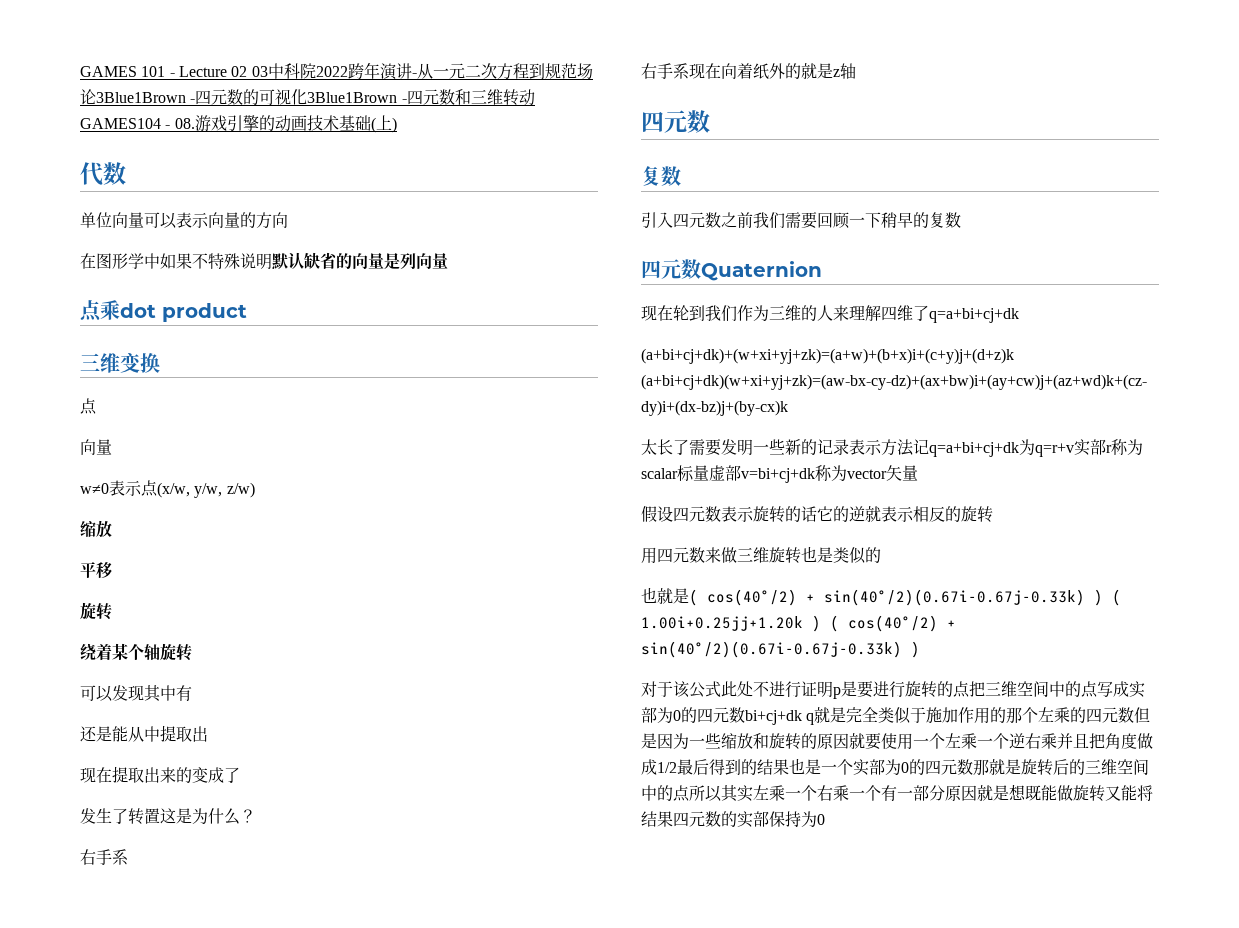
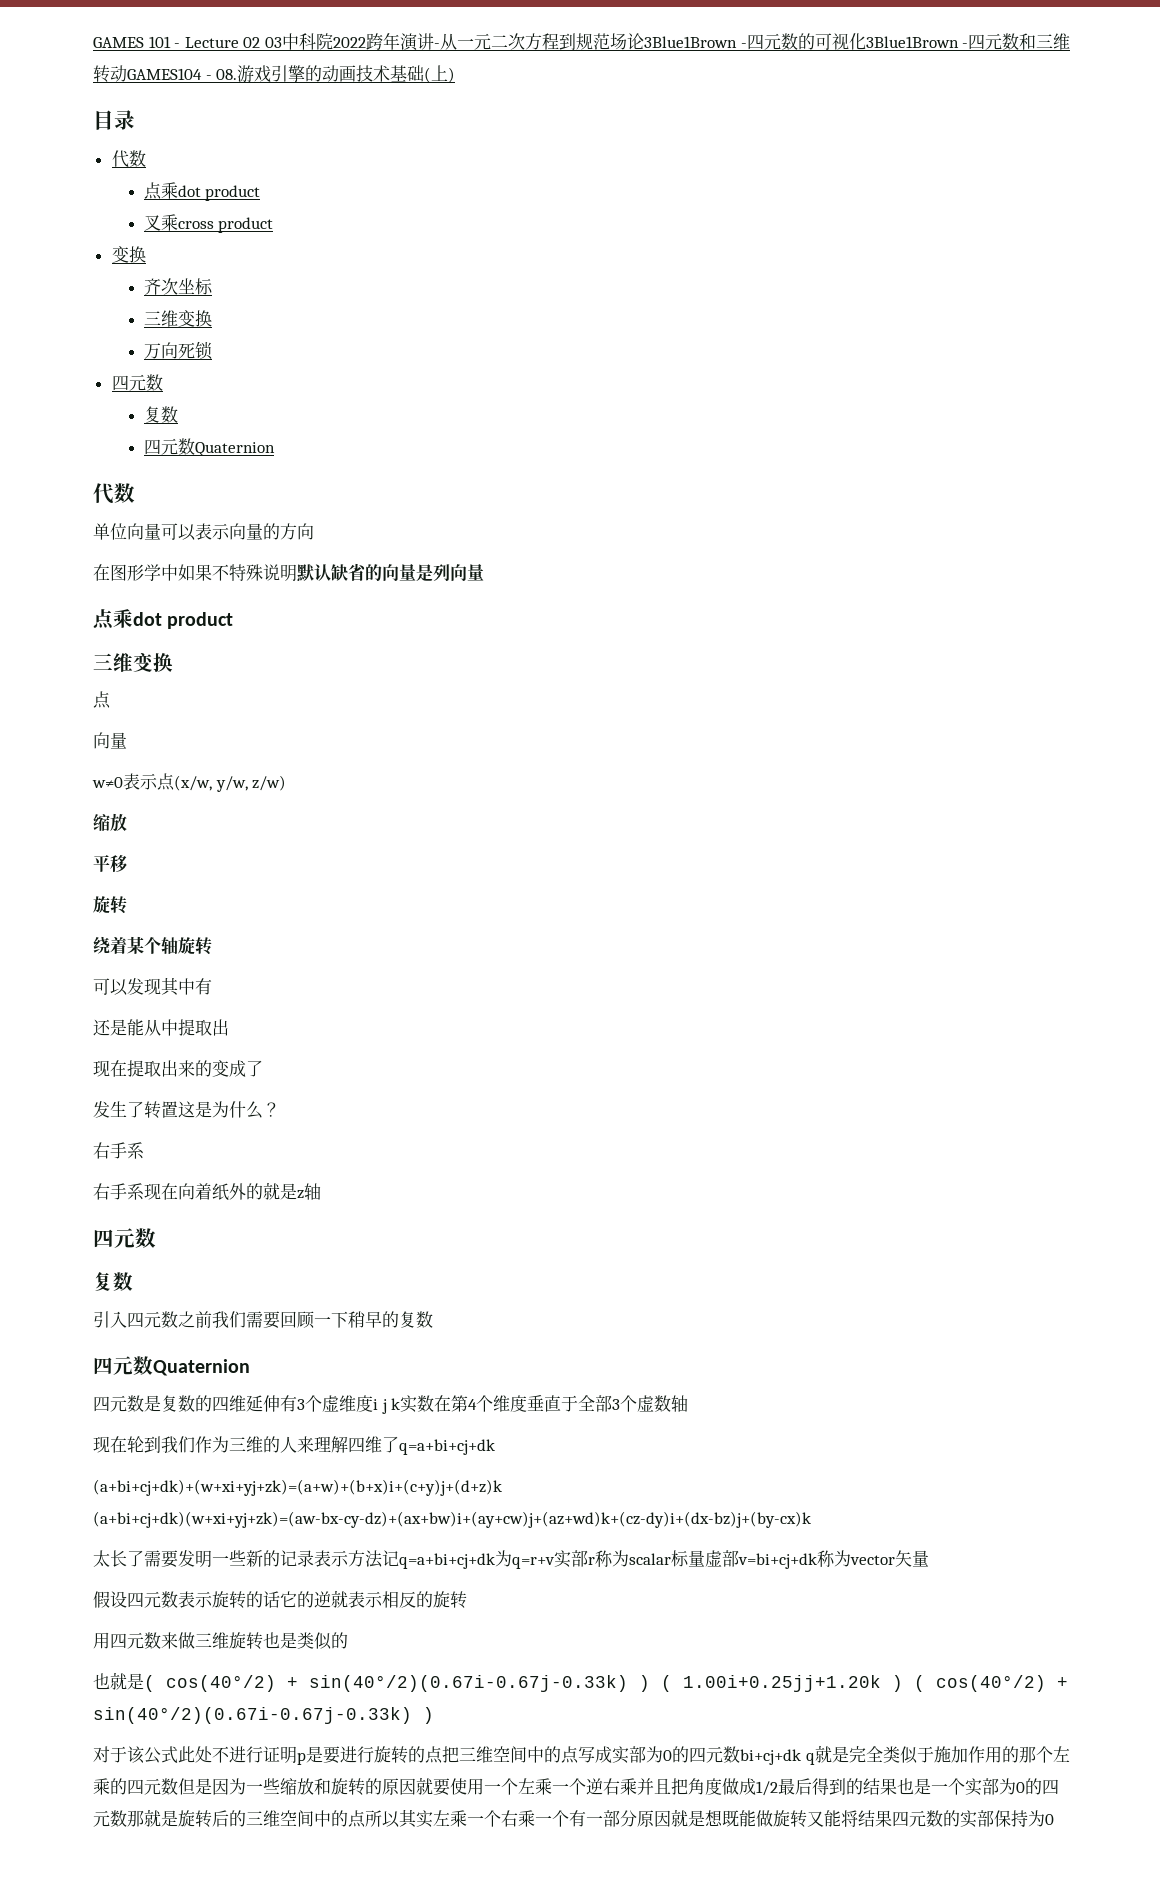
+ 目录
+ 代数
+ 点乘dot product
+ 叉乘cross product
+ 变换
+ 齐次坐标
+ 三维变换
+ 万向死锁
+ 四元数
+ 复数
+ 四元数Quaternion
+ 四元数是复数的四维延伸有3个虚维度i j k实数在第4个维度垂直于全部3个虚数轴

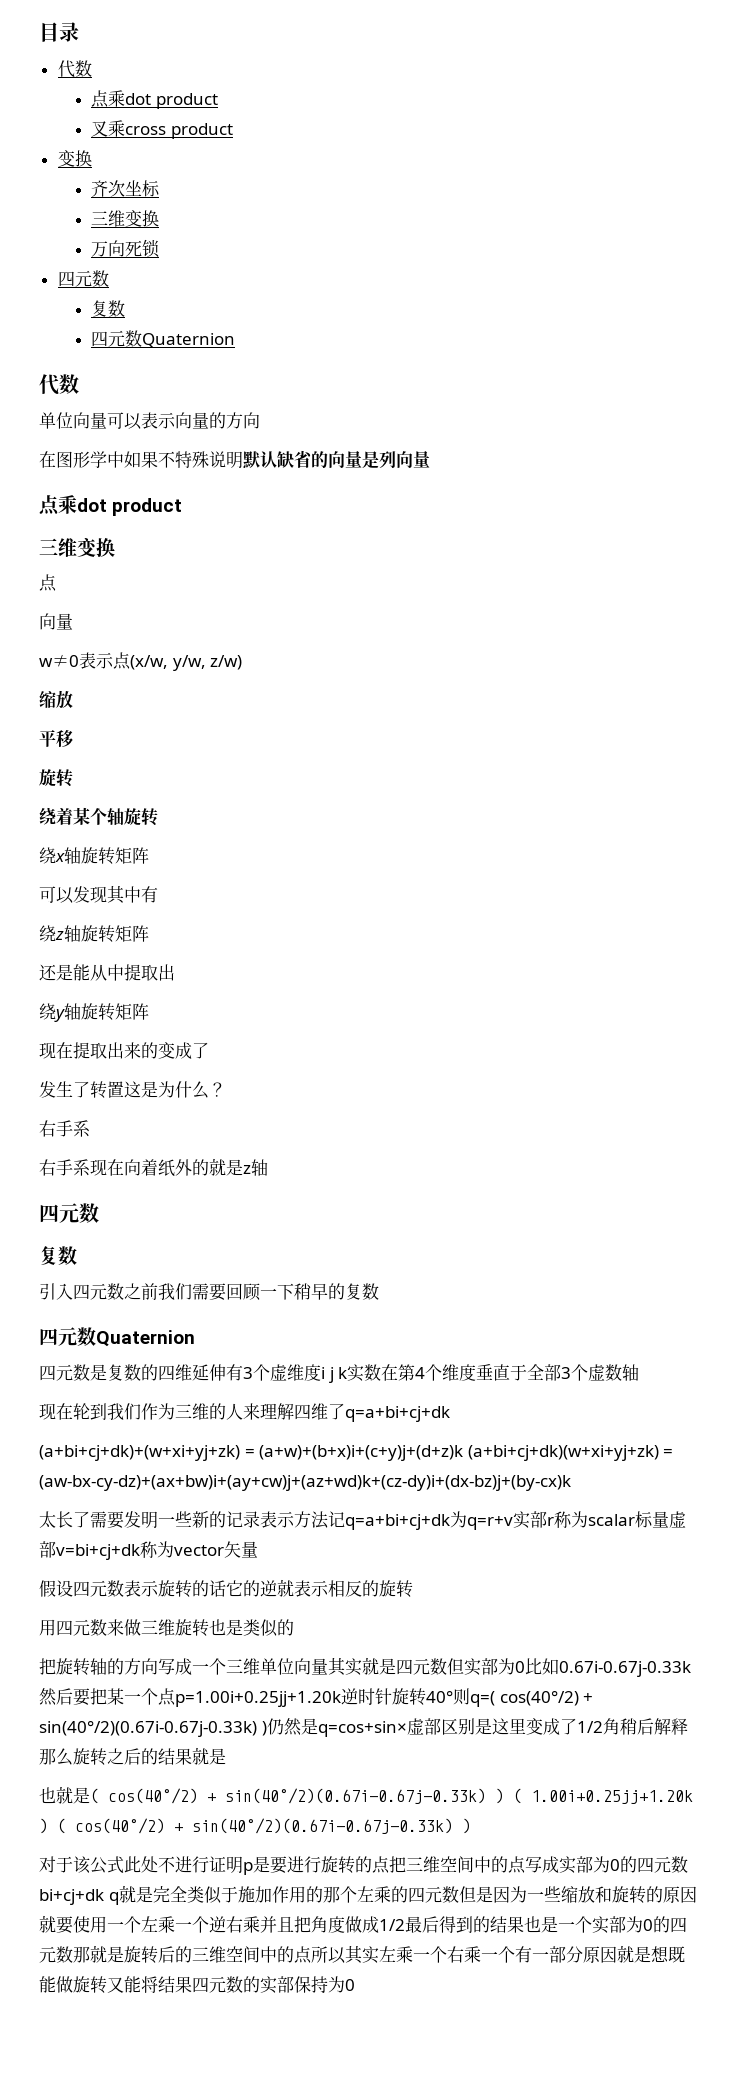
- GAMES 101 - Lecture 02 03中科院2022跨年演讲-从一元二次方程到规范场论3Blue1Brown -四元数的可视化3Blue1Brown -四元数和三维转动GAMES104 - 08.游戏引擎的动画技术基础(上)
+ 绕x轴旋转矩阵
+ 绕z轴旋转矩阵
+ 绕y轴旋转矩阵
- (a+bi+cj+dk)+(w+xi+yj+zk)=(a+w)+(b+x)i+(c+y)j+(d+z)k (a+bi+cj+dk)(w+xi+yj+zk)=(aw-bx-cy-dz)+(ax+bw)i+(ay+cw)j+(az+wd)k+(cz-dy)i+(dx-bz)j+(by-cx)k
+ (a+bi+cj+dk)+(w+xi+yj+zk) = (a+w)+(b+x)i+(c+y)j+(d+z)k (a+bi+cj+dk)(w+xi+yj+zk) = (aw-bx-cy-dz)+(ax+bw)i+(ay+cw)j+(az+wd)k+(cz-dy)i+(dx-bz)j+(by-cx)k
+ 把旋转轴的方向写成一个三维单位向量其实就是四元数但实部为0比如0.67i-0.67j-0.33k然后要把某一个点p=1.00i+0.25jj+1.20k逆时针旋转40°则q=( cos(40°/2) + sin(40°/2)(0.67i-0.67j-0.33k) )仍然是q=cos+sin×虚部区别是这里变成了1/2角稍后解释那么旋转之后的结果就是

